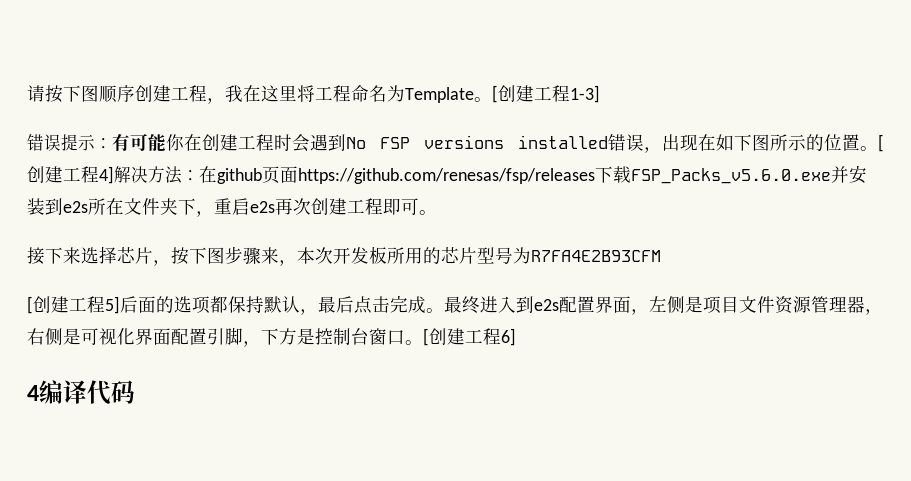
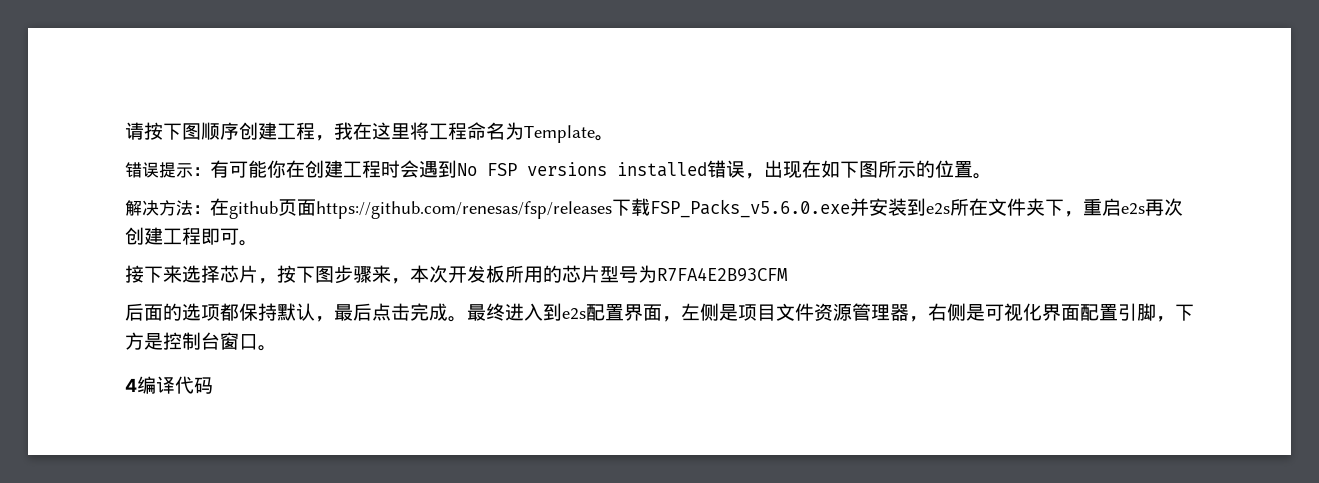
- [创建工程1-3]
- 错误提示：有可能你在创建工程时会遇到No FSP versions installed错误，出现在如下图所示的位置。[创建工程4]解决方法：在github页面https://github.com/renesas/fsp/releases下载FSP_Packs_v5.6.0.exe并安装到e2s所在文件夹下，重启e2s再次创建工程即可。
+ 错误提示：有可能你在创建工程时会遇到No FSP versions installed错误，出现在如下图所示的位置。
+ 解决方法：在github页面https://github.com/renesas/fsp/releases下载FSP_Packs_v5.6.0.exe并安装到e2s所在文件夹下，重启e2s再次创建工程即可。
- [创建工程5]后面的选项都保持默认，最后点击完成。
+ 后面的选项都保持默认，最后点击完成。
- [创建工程6]

